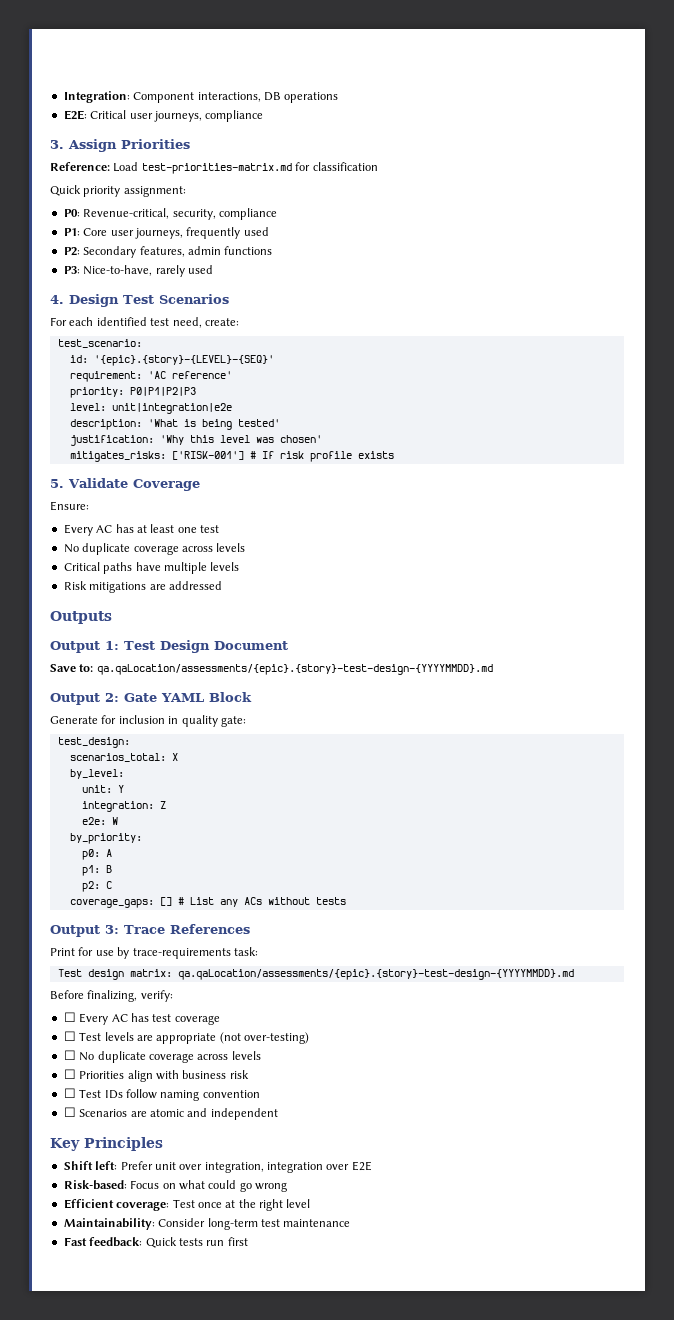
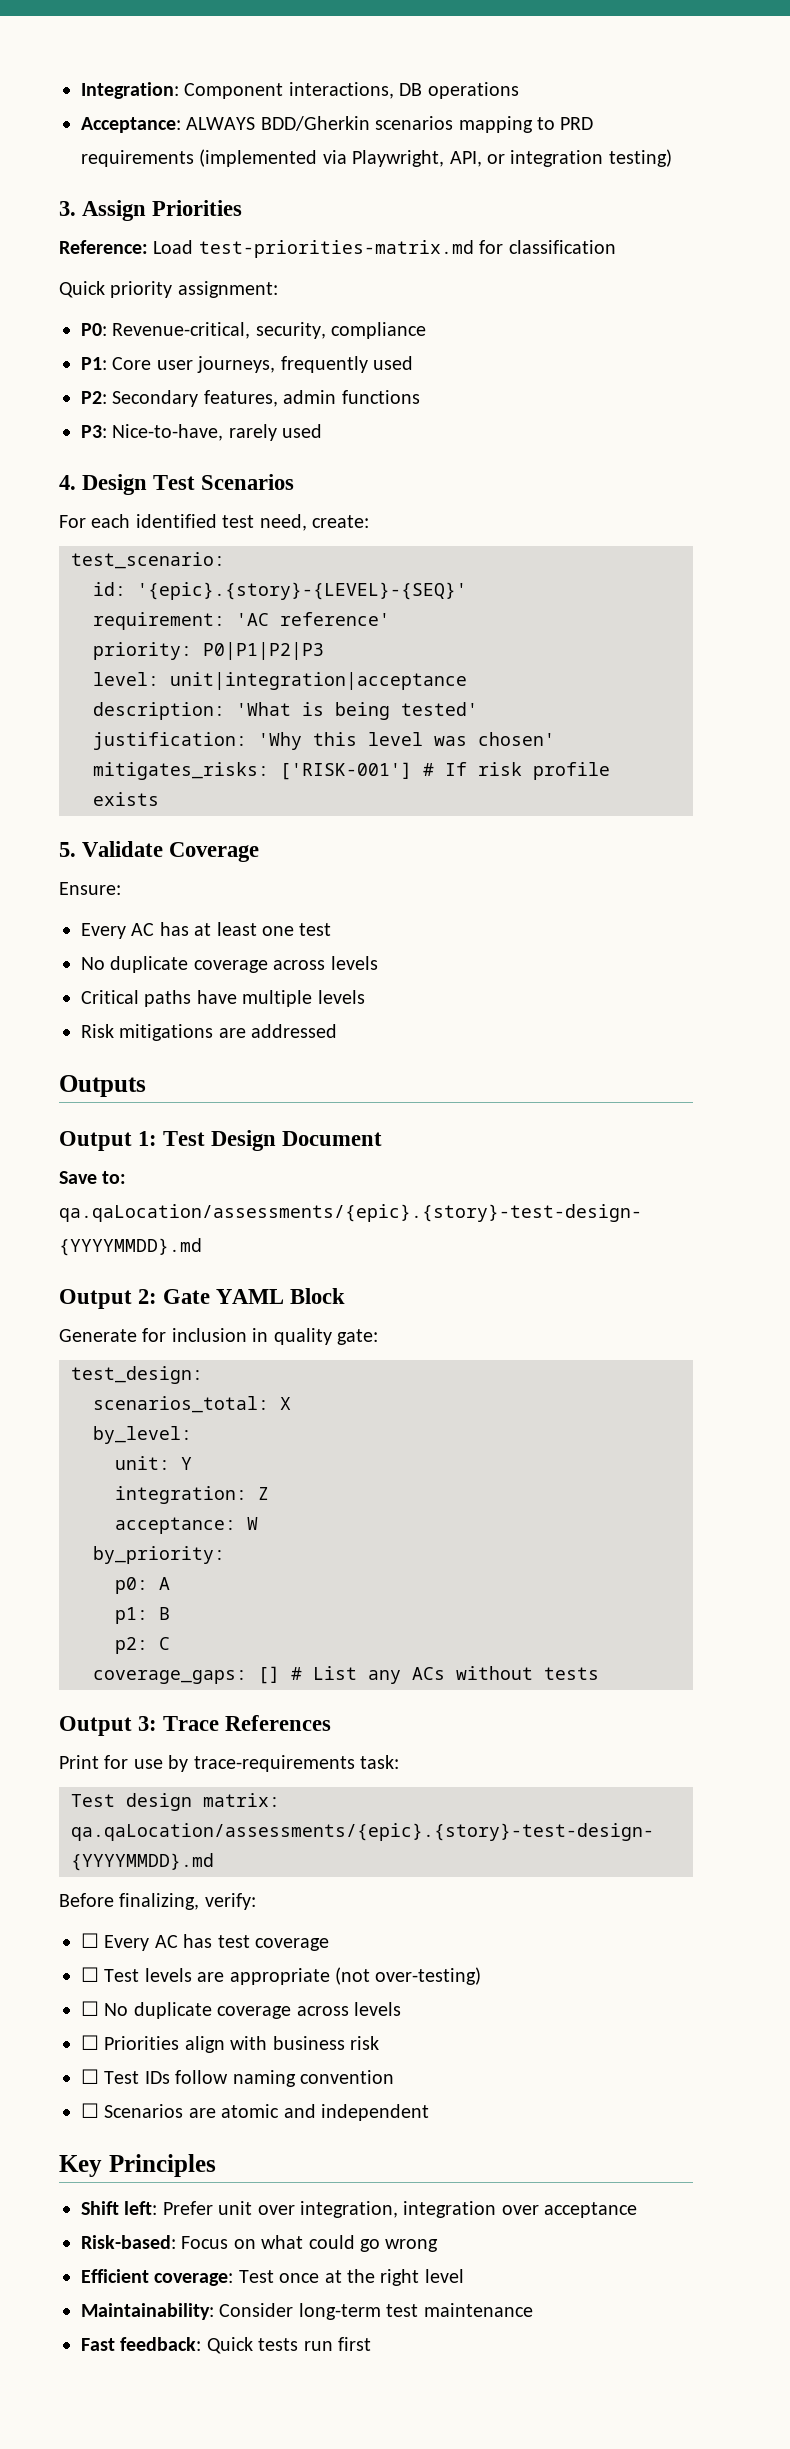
- E2E: Critical user journeys, compliance
+ Acceptance: ALWAYS BDD/Gherkin scenarios mapping to PRD requirements (implemented via Playwright, API, or integration testing)
- level: unit|integration|e2e
+ level: unit|integration|acceptance
- e2e: W
+ acceptance: W
- Shift left: Prefer unit over integration, integration over E2E
+ Shift left: Prefer unit over integration, integration over acceptance

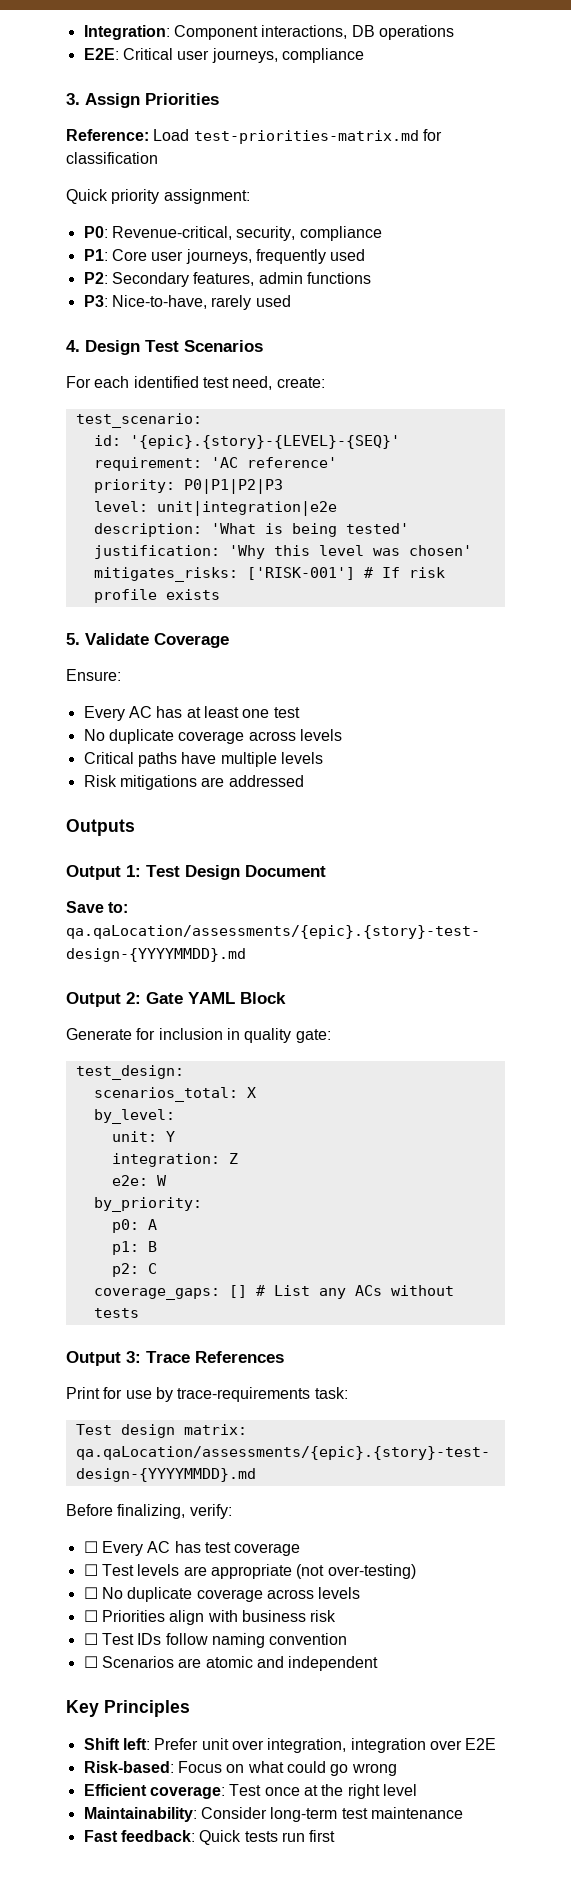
- Acceptance: ALWAYS BDD/Gherkin scenarios mapping to PRD requirements (implemented via Playwright, API, or integration testing)
+ E2E: Critical user journeys, compliance
- level: unit|integration|acceptance
+ level: unit|integration|e2e
- acceptance: W
+ e2e: W
- Shift left: Prefer unit over integration, integration over acceptance
+ Shift left: Prefer unit over integration, integration over E2E

